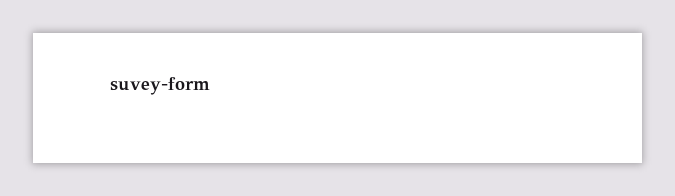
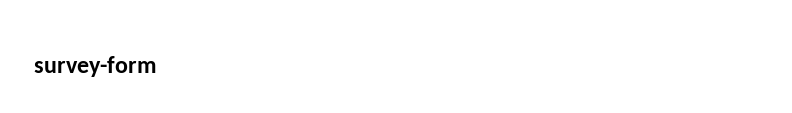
- suvey-form
+ survey-form

